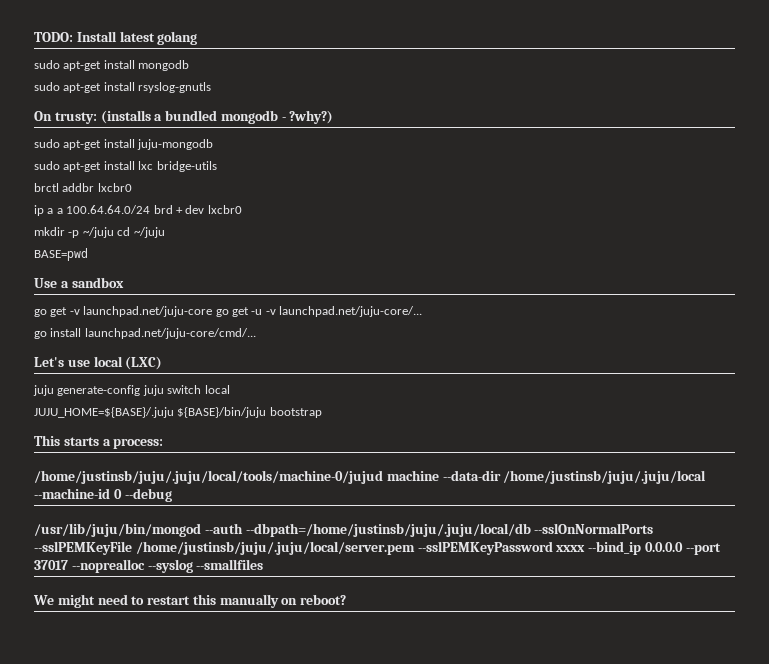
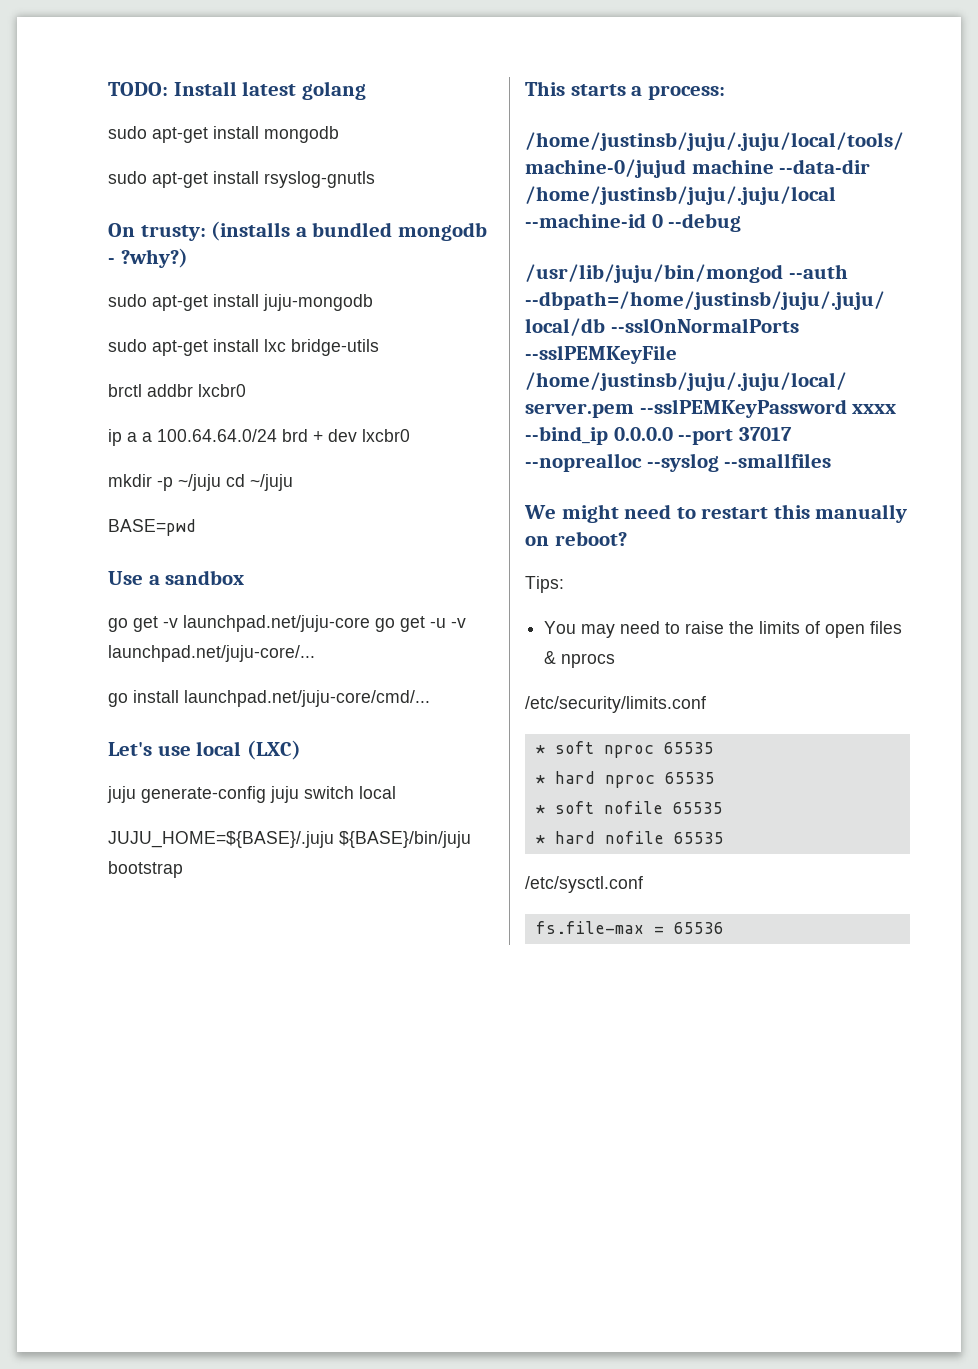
+ Tips:
+ You may need to raise the limits of open files & nprocs
+ /etc/security/limits.conf
+ * soft nproc 65535
+ * hard nproc 65535
+ * soft nofile 65535
+ * hard nofile 65535
+ /etc/sysctl.conf
+ fs.file-max = 65536

